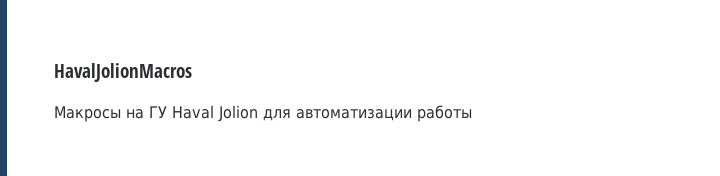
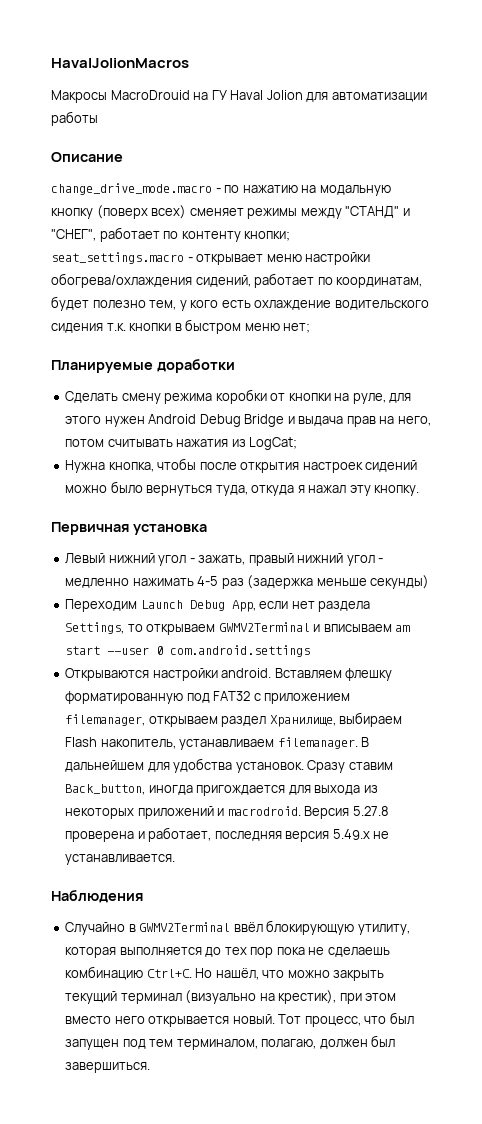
- Макросы на ГУ Haval Jolion для автоматизации работы
+ Макросы MacroDrouid на ГУ Haval Jolion для автоматизации работы
+ Описание
+ change_drive_mode.macro - по нажатию на модальную кнопку (поверх всех) сменяет режимы между "СТАНД" и "СНЕГ", работает по контенту кнопки;
+ seat_settings.macro - открывает меню настройки обогрева/охлаждения сидений, работает по координатам, будет полезно тем, у кого есть охлаждение водительского сидения т.к. кнопки в быстром меню нет;
+ Планируемые доработки
+ Сделать смену режима коробки от кнопки на руле, для этого нужен Android Debug Bridge и выдача прав на него, потом считывать нажатия из LogCat;
+ Нужна кнопка, чтобы после открытия настроек сидений можно было вернуться туда, откуда я нажал эту кнопку.
+ Первичная установка
+ Левый нижний угол - зажать, правый нижний угол - медленно нажимать 4-5 раз (задержка меньше секунды)
+ Переходим Launch Debug App, если нет раздела Settings, то открываем GWMV2Terminal и вписываем am start --user 0 com.android.settings
+ Открываются настройки android. Вставляем флешку форматированную под FAT32 с приложением filemanager, открываем раздел Хранилище, выбираем Flash накопитель, устанавливаем filemanager. В дальнейшем для удобства установок. Сразу ставим Back_button, иногда пригождается для выхода из некоторых приложений и macrodroid. Версия 5.27.8 проверена и работает, последняя версия 5.49.x не устанавливается.
+ Наблюдения
+ Случайно в GWMV2Terminal ввёл блокирующую утилиту, которая выполняется до тех пор пока не сделаешь комбинацию Ctrl+C. Но нашёл, что можно закрыть текущий терминал (визуально на крестик), при этом вместо него открывается новый. Тот процесс, что был запущен под тем терминалом, полагаю, должен был завершиться.

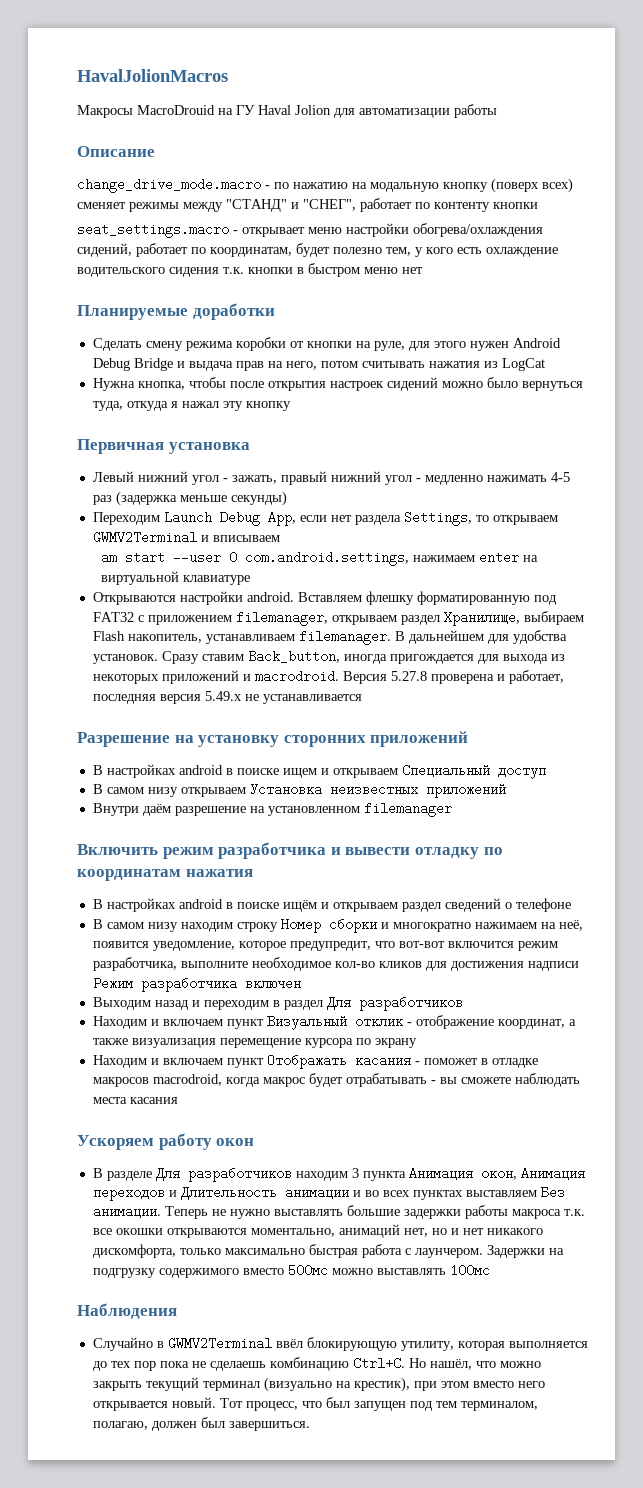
- change_drive_mode.macro - по нажатию на модальную кнопку (поверх всех) сменяет режимы между "СТАНД" и "СНЕГ", работает по контенту кнопки;
+ change_drive_mode.macro - по нажатию на модальную кнопку (поверх всех) сменяет режимы между "СТАНД" и "СНЕГ", работает по контенту кнопки
- seat_settings.macro - открывает меню настройки обогрева/охлаждения сидений, работает по координатам, будет полезно тем, у кого есть охлаждение водительского сидения т.к. кнопки в быстром меню нет;
+ seat_settings.macro - открывает меню настройки обогрева/охлаждения сидений, работает по координатам, будет полезно тем, у кого есть охлаждение водительского сидения т.к. кнопки в быстром меню нет
- Сделать смену режима коробки от кнопки на руле, для этого нужен Android Debug Bridge и выдача прав на него, потом считывать нажатия из LogCat;
+ Сделать смену режима коробки от кнопки на руле, для этого нужен Android Debug Bridge и выдача прав на него, потом считывать нажатия из LogCat
- Нужна кнопка, чтобы после открытия настроек сидений можно было вернуться туда, откуда я нажал эту кнопку.
+ Нужна кнопка, чтобы после открытия настроек сидений можно было вернуться туда, откуда я нажал эту кнопку
- Переходим Launch Debug App, если нет раздела Settings, то открываем GWMV2Terminal и вписываем am start --user 0 com.android.settings
+ Переходим Launch Debug App, если нет раздела Settings, то открываем GWMV2Terminal и вписываем
+ am start --user 0 com.android.settings, нажимаем enter на виртуальной клавиатуре
- Версия 5.27.8 проверена и работает, последняя версия 5.49.x не устанавливается.
+ Версия 5.27.8 проверена и работает, последняя версия 5.49.x не устанавливается
+ Разрешение на установку сторонних приложений
+ В настройках android в поиске ищем и открываем Специальный доступ
+ В самом низу открываем Установка неизвестных приложений
+ Внутри даём разрешение на установленном filemanager
+ Включить режим разработчика и вывести отладку по координатам нажатия
+ В настройках android в поиске ищём и открываем раздел сведений о телефоне
+ В самом низу находим строку Номер сборки и многократно нажимаем на неё, появится уведомление, которое предупредит, что вот-вот включится режим разработчика, выполните необходимое кол-во кликов для достижения надписи Режим разработчика включен
+ Выходим назад и переходим в раздел Для разработчиков
+ Находим и включаем пункт Визуальный отклик - отображение координат, а также визуализация перемещение курсора по экрану
+ Находим и включаем пункт Отображать касания - поможет в отладке макросов macrodroid, когда макрос будет отрабатывать - вы сможете наблюдать места касания
+ Ускоряем работу окон
+ В разделе Для разработчиков находим 3 пункта Анимация окон, Анимация переходов и Длительность анимации и во всех пунктах выставляем Без анимации. Теперь не нужно выставлять большие задержки работы макроса т.к. все окошки открываются моментально, анимаций нет, но и нет никакого дискомфорта, только максимально быстрая работа с лаунчером. Задержки на подгрузку содержимого вместо 500мс можно выставлять 100мс

